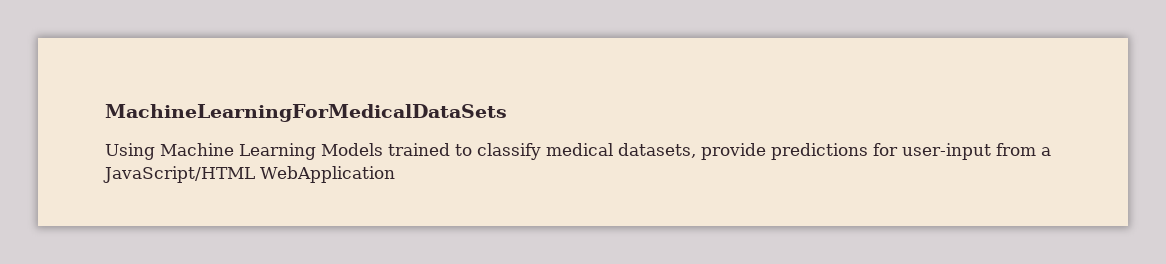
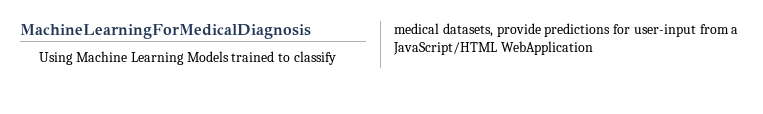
- MachineLearningForMedicalDataSets
+ MachineLearningForMedicalDiagnosis

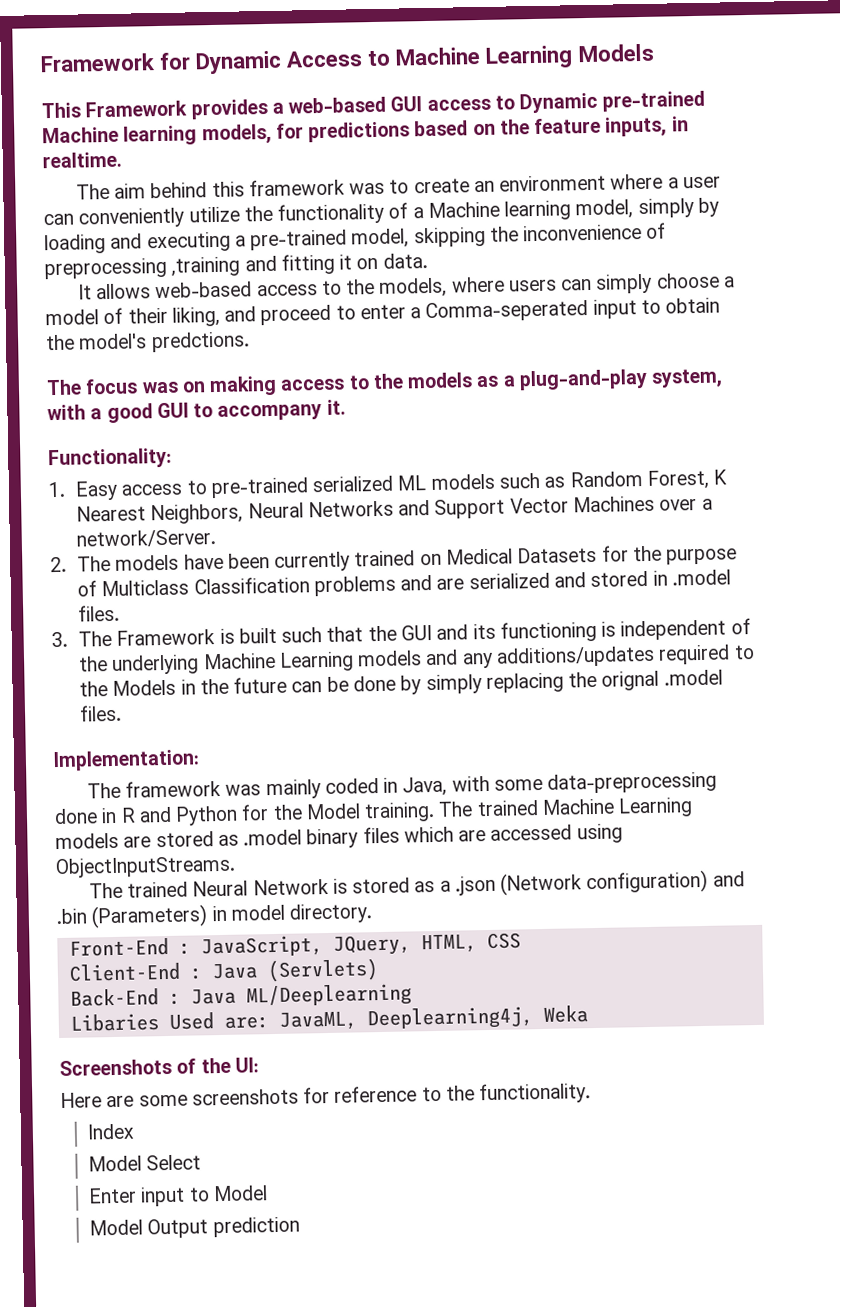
- MachineLearningForMedicalDiagnosis
- Using Machine Learning Models trained to classify medical datasets, provide predictions for user-input from a JavaScript/HTML WebApplication
+ Framework for Dynamic Access to Machine Learning Models
+ This Framework provides a web-based GUI access to Dynamic pre-trained Machine learning models, for predictions based on the feature inputs, in realtime.
+ The aim behind this framework was to create an environment where a user can conveniently utilize the functionality of a Machine learning model, simply by loading and executing a pre-trained model, skipping the inconvenience of preprocessing ,training and fitting it on data.
+ It allows web-based access to the models, where users can simply choose a model of their liking, and proceed to enter a Comma-seperated input to obtain the model's predctions.
+ The focus was on making access to the models as a plug-and-play system, with a good GUI to accompany it.
+ Functionality:
+ 1. Easy access to pre-trained serialized ML models such as Random Forest, K Nearest Neighbors, Neural Networks and Support Vector Machines over a network/Server.
+ 2. The models have been currently trained on Medical Datasets for the purpose of Multiclass Classification problems and are serialized and stored in .model files.
+ 3. The Framework is built such that the GUI and its functioning is independent of the underlying Machine Learning models and any additions/updates required to the Models in the future can be done by simply replacing the orignal .model files.
+ Implementation:
+ The framework was mainly coded in Java, with some data-preprocessing done in R and Python for the Model training. The trained Machine Learning models are stored as .model binary files which are accessed using ObjectInputStreams.
+ The trained Neural Network is stored as a .json (Network configuration) and .bin (Parameters) in model directory.
+ Front-End : JavaScript, JQuery, HTML, CSS
+ Client-End : Java (Servlets)
+ Back-End : Java ML/Deeplearning
+ Libaries Used are: JavaML, Deeplearning4j, Weka
+ Screenshots of the UI:
+ Here are some screenshots for reference to the functionality.
+ Index
+ Model Select
+ Enter input to Model
+ Model Output prediction

